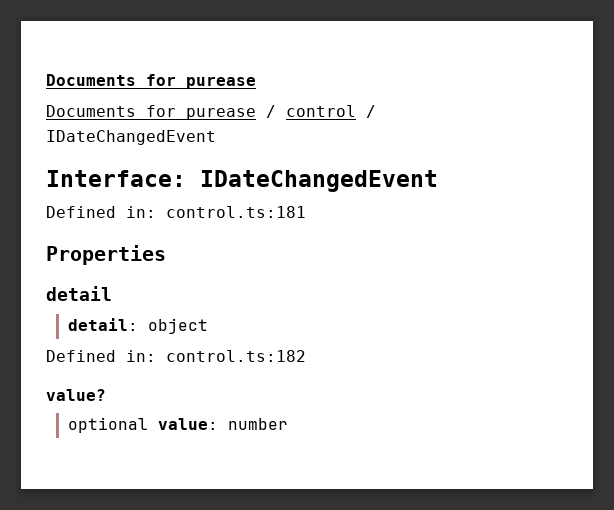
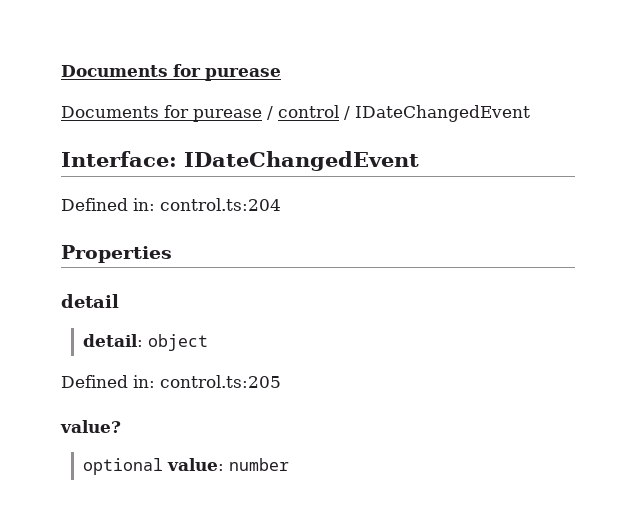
- Defined in: control.ts:181
+ Defined in: control.ts:204
- Defined in: control.ts:182
+ Defined in: control.ts:205

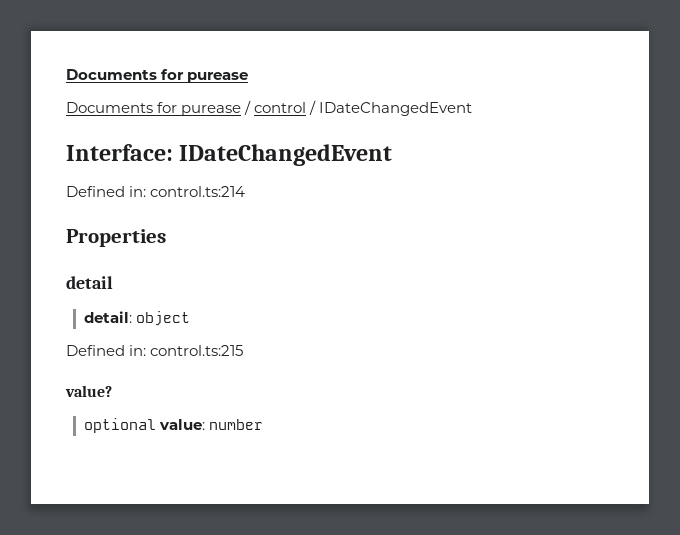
- Defined in: control.ts:204
+ Defined in: control.ts:214
- Defined in: control.ts:205
+ Defined in: control.ts:215

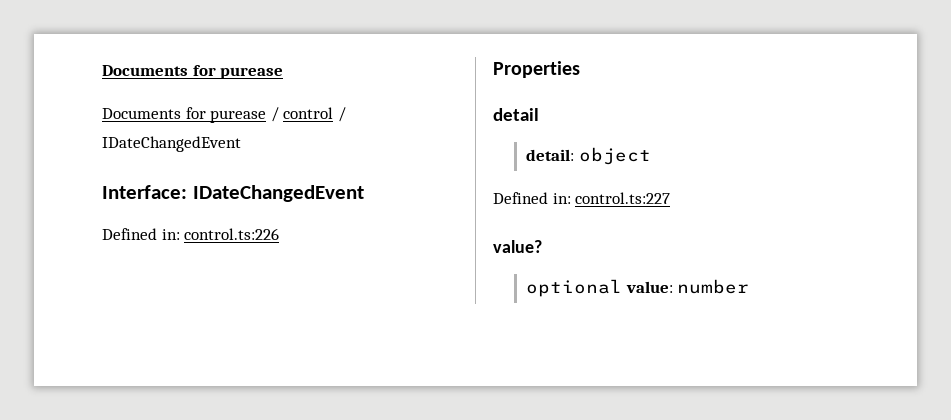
- Defined in: control.ts:214
+ Defined in: control.ts:226
- Defined in: control.ts:215
+ Defined in: control.ts:227

